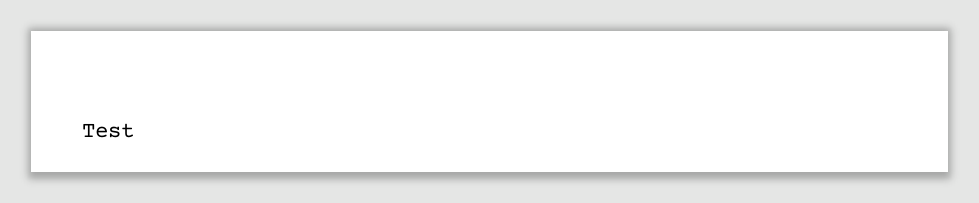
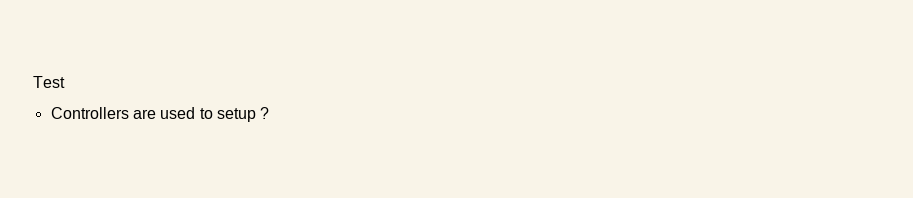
+ Controllers are used to setup ?

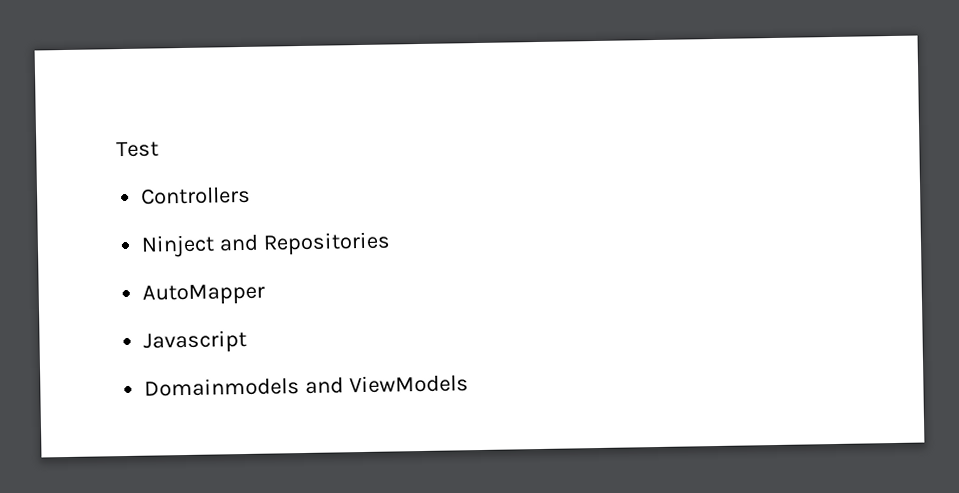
- Controllers are used to setup ?
+ Controllers
+ Ninject and Repositories
+ AutoMapper
+ Javascript
+ Domainmodels and ViewModels

